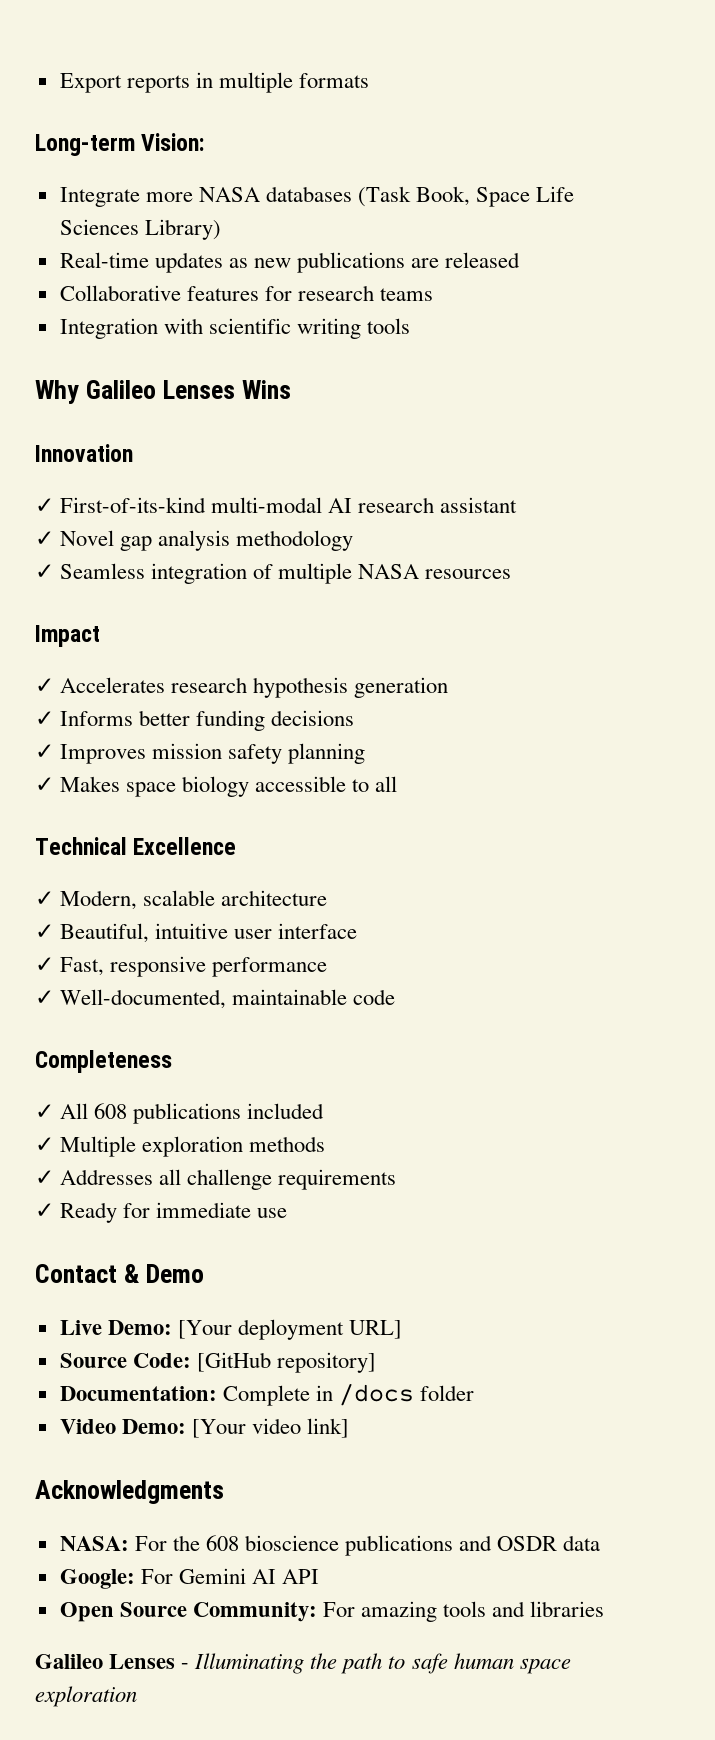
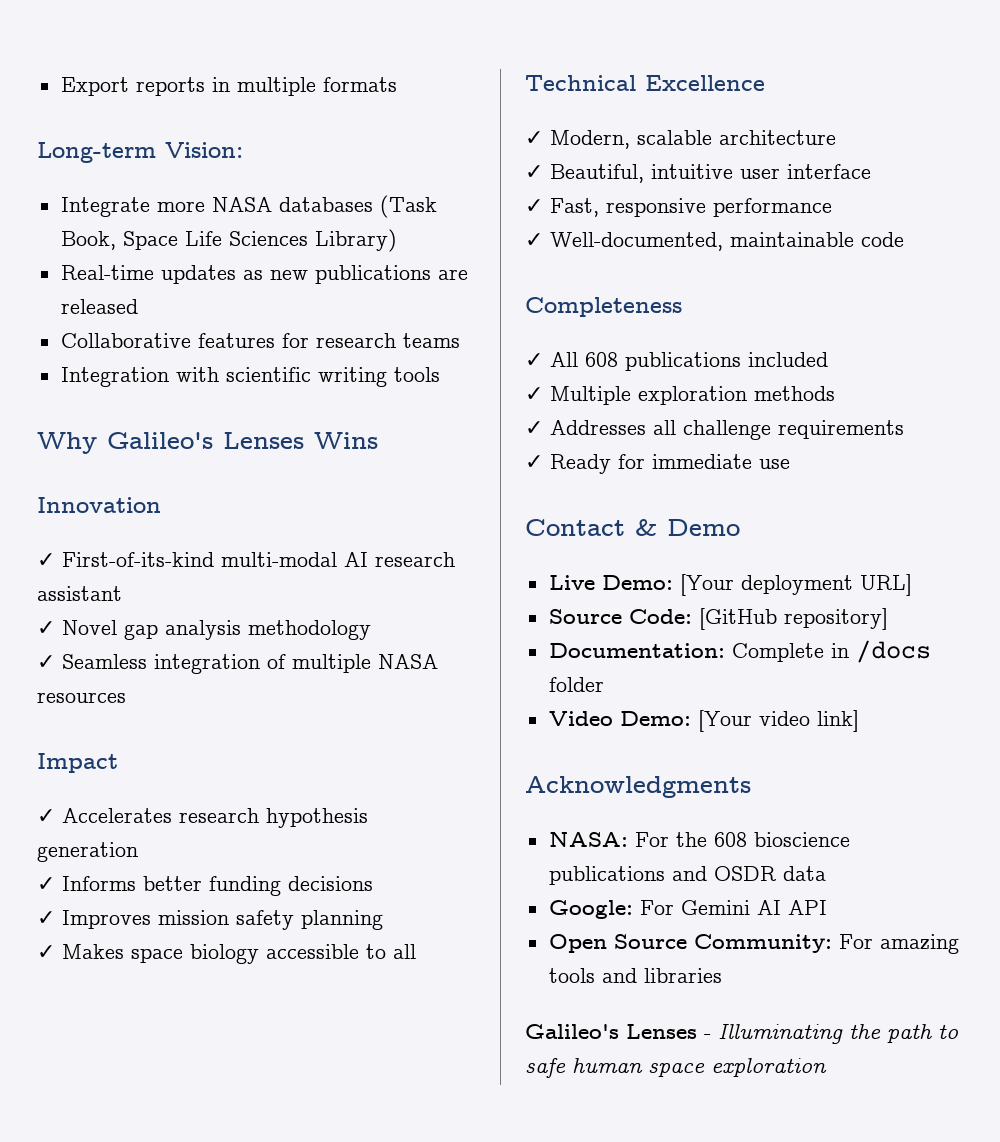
- Why Galileo Lenses Wins
+ Why Galileo's Lenses Wins
- Galileo Lenses - Illuminating the path to safe human space exploration
+ Galileo's Lenses - Illuminating the path to safe human space exploration

